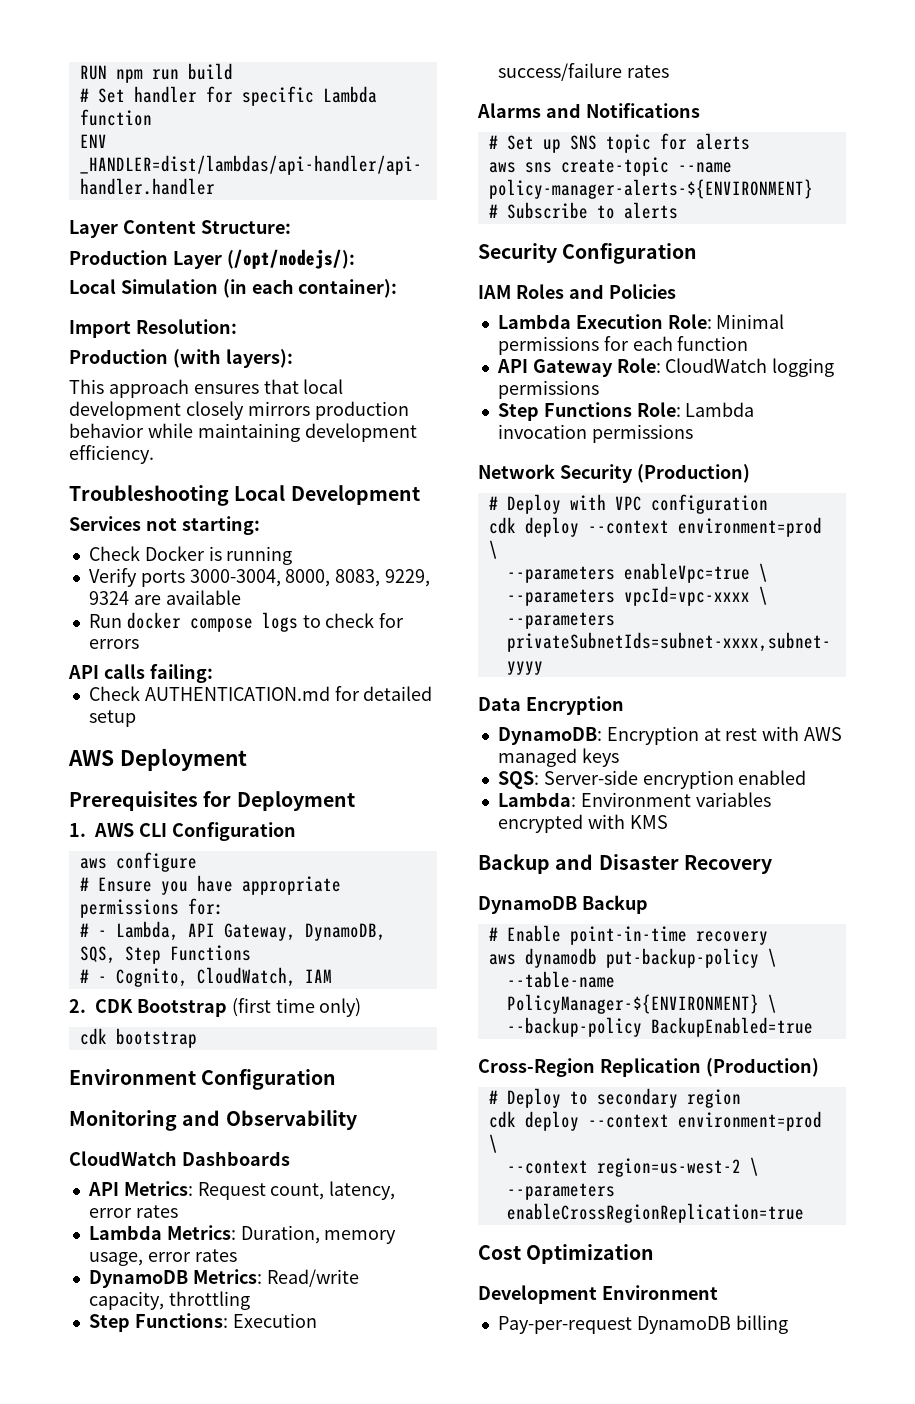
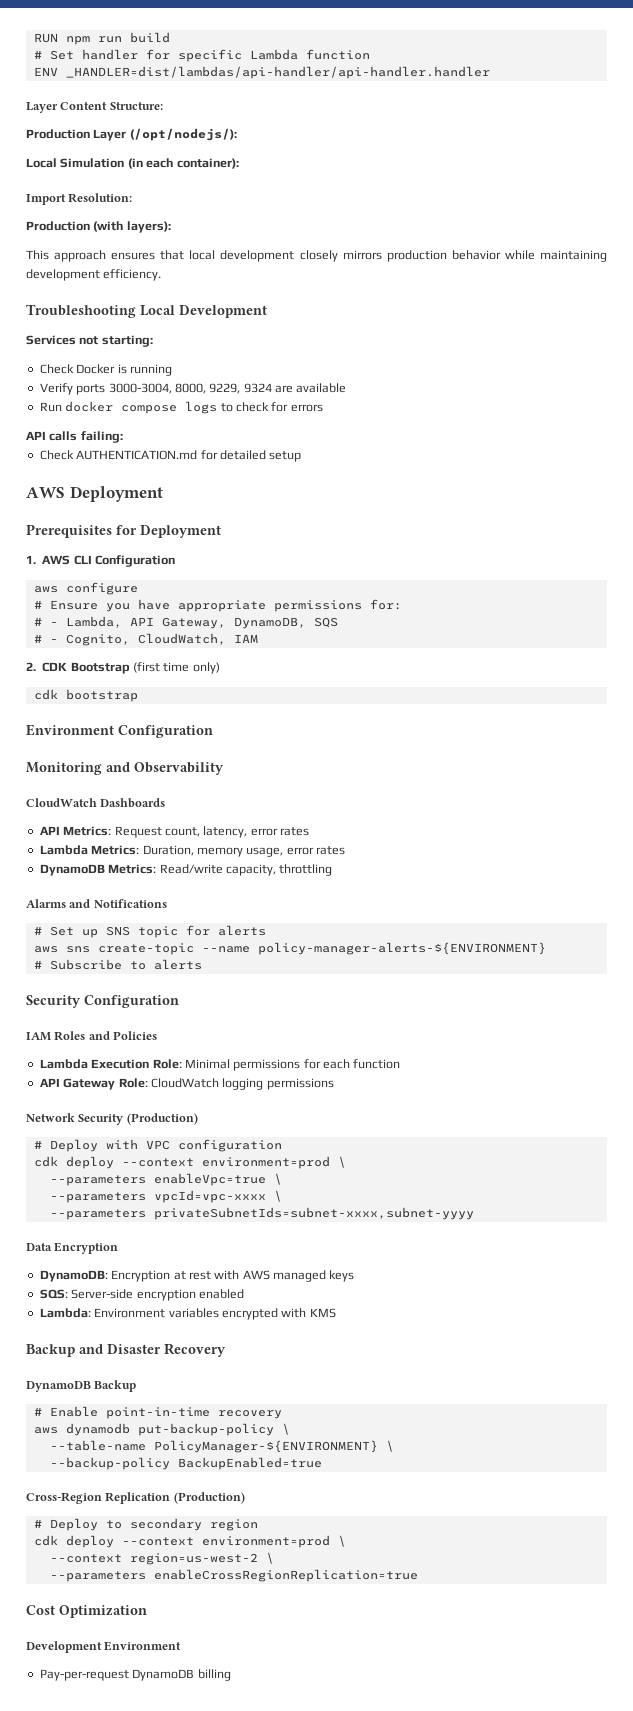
- Verify ports 3000-3004, 8000, 8083, 9229, 9324 are available
+ Verify ports 3000-3004, 8000, 9229, 9324 are available
- # - Lambda, API Gateway, DynamoDB, SQS, Step Functions
+ # - Lambda, API Gateway, DynamoDB, SQS
- Step Functions: Execution success/failure rates
- Step Functions Role: Lambda invocation permissions

